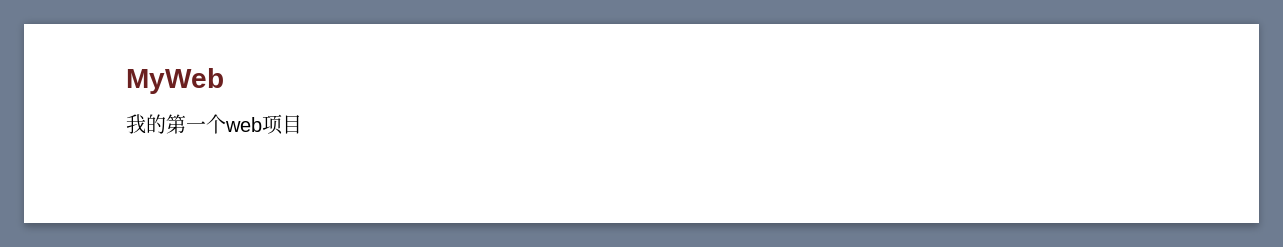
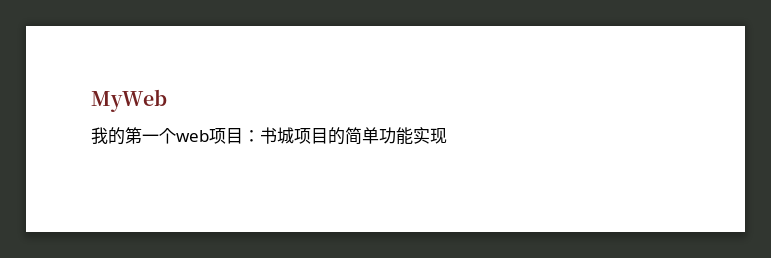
- 我的第一个web项目
+ 我的第一个web项目：书城项目的简单功能实现

